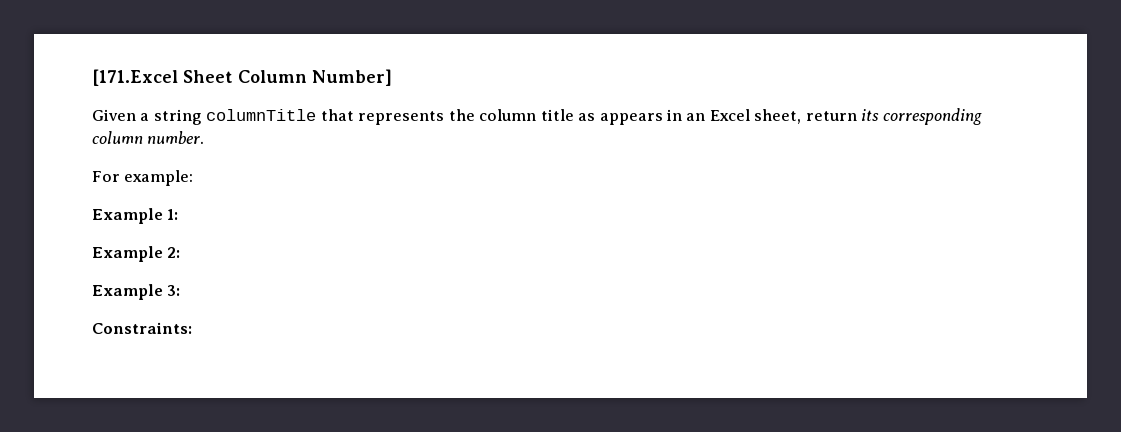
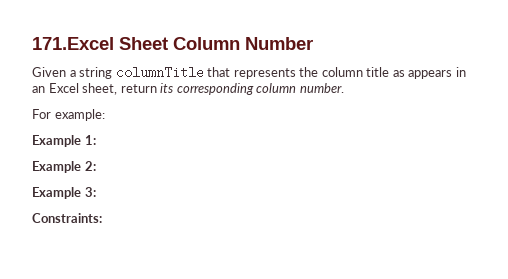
- [171.Excel Sheet Column Number]
+ 171.Excel Sheet Column Number

